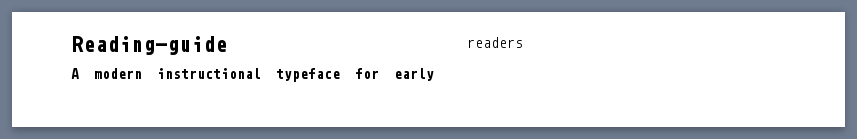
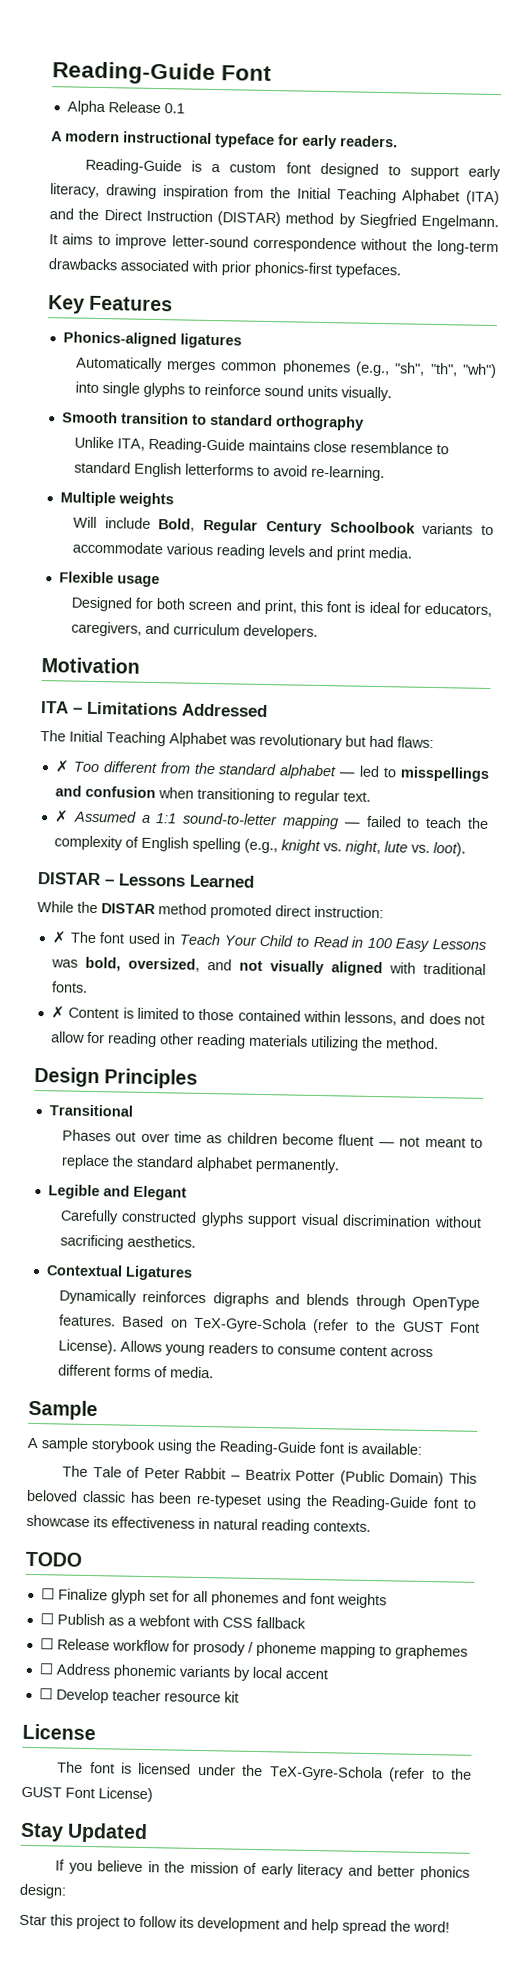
- Reading-guide
+ Reading-Guide Font
+ Alpha Release 0.1
- A modern instructional typeface for early readers
+ A modern instructional typeface for early readers.
+ Reading-Guide is a custom font designed to support early literacy, drawing inspiration from the Initial Teaching Alphabet (ITA) and the Direct Instruction (DISTAR) method by Siegfried Engelmann. It aims to improve letter-sound correspondence without the long-term drawbacks associated with prior phonics-first typefaces.
+ Key Features
+ Phonics-aligned ligatures
+ Automatically merges common phonemes (e.g., "sh", "th", "wh") into single glyphs to reinforce sound units visually.
+ Smooth transition to standard orthography
+ Unlike ITA, Reading-Guide maintains close resemblance to standard English letterforms to avoid re-learning.
+ Multiple weights
+ Will include Bold, Regular Century Schoolbook variants to accommodate various reading levels and print media.
+ Flexible usage
+ Designed for both screen and print, this font is ideal for educators, caregivers, and curriculum developers.
+ Motivation
+ ITA – Limitations Addressed
+ The Initial Teaching Alphabet was revolutionary but had flaws:
+ ✗ Too different from the standard alphabet — led to misspellings and confusion when transitioning to regular text.
+ ✗ Assumed a 1:1 sound-to-letter mapping — failed to teach the complexity of English spelling (e.g., knight vs. night, lute vs. loot).
+ DISTAR – Lessons Learned
+ While the DISTAR method promoted direct instruction:
+ ✗ The font used in Teach Your Child to Read in 100 Easy Lessons was bold, oversized, and not visually aligned with traditional fonts.
+ ✗ Content is limited to those contained within lessons, and does not allow for reading other reading materials utilizing the method.
+ Design Principles
+ Transitional
+ Phases out over time as children become fluent — not meant to replace the standard alphabet permanently.
+ Legible and Elegant
+ Carefully constructed glyphs support visual discrimination without sacrificing aesthetics.
+ Contextual Ligatures
+ Dynamically reinforces digraphs and blends through OpenType features. Based on TeX-Gyre-Schola (refer to the GUST Font License). Allows young readers to consume content across different forms of media.
+ Sample
+ A sample storybook using the Reading-Guide font is available:
+ The Tale of Peter Rabbit – Beatrix Potter (Public Domain) This beloved classic has been re-typeset using the Reading-Guide font to showcase its effectiveness in natural reading contexts.
+ TODO
+ ☐ Finalize glyph set for all phonemes and font weights
+ ☐ Publish as a webfont with CSS fallback
+ ☐ Release workflow for prosody / phoneme mapping to graphemes
+ ☐ Address phonemic variants by local accent
+ ☐ Develop teacher resource kit
+ License
+ The font is licensed under the TeX-Gyre-Schola (refer to the GUST Font License)
+ Stay Updated
+ If you believe in the mission of early literacy and better phonics design:
+ Star this project to follow its development and help spread the word!

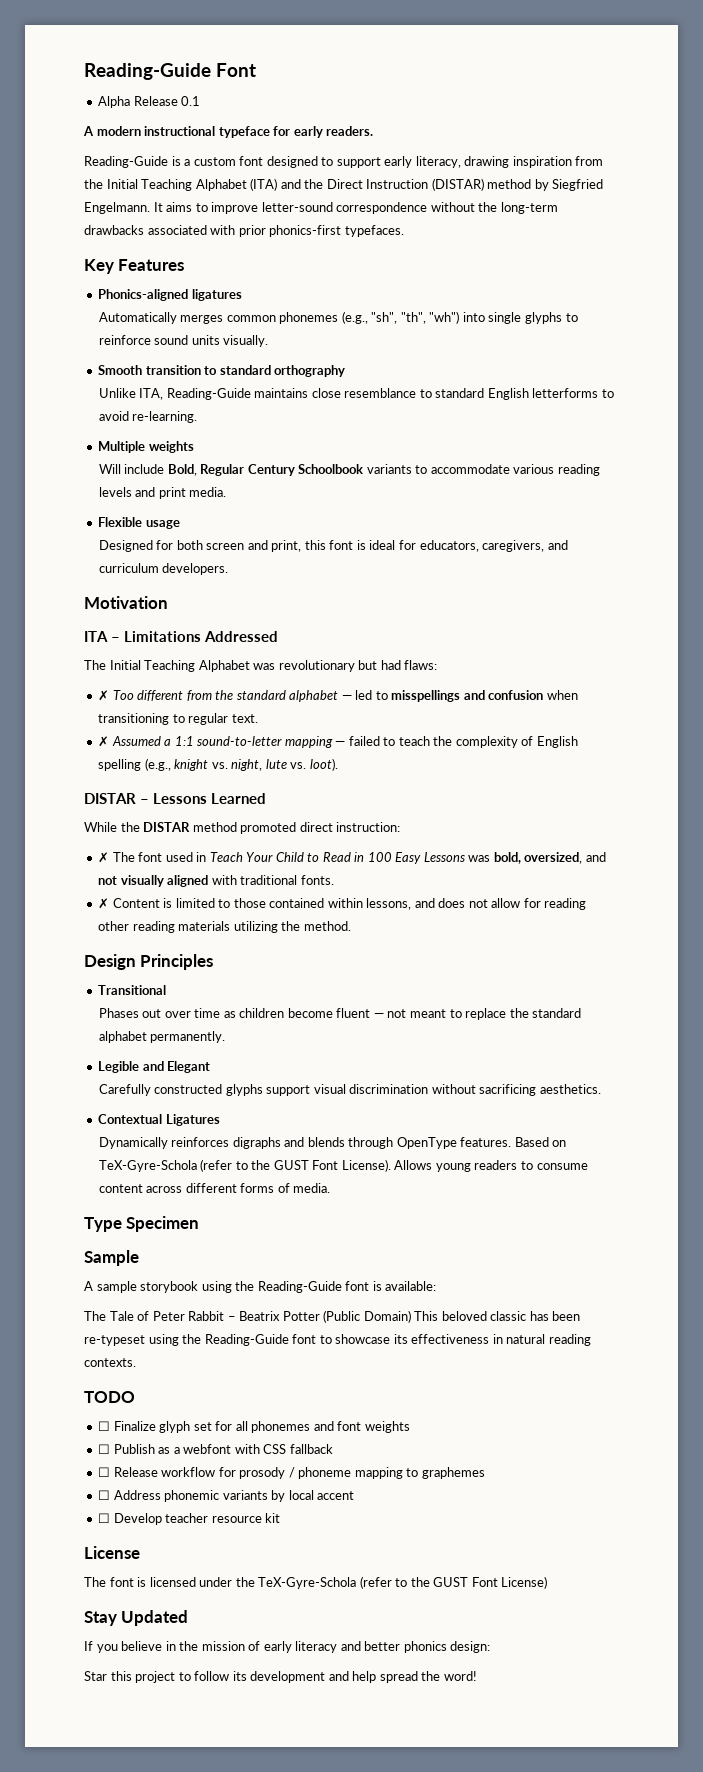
+ Type Specimen

